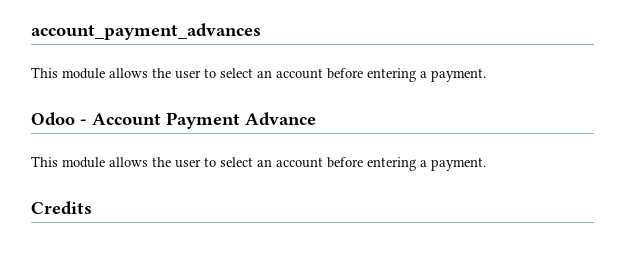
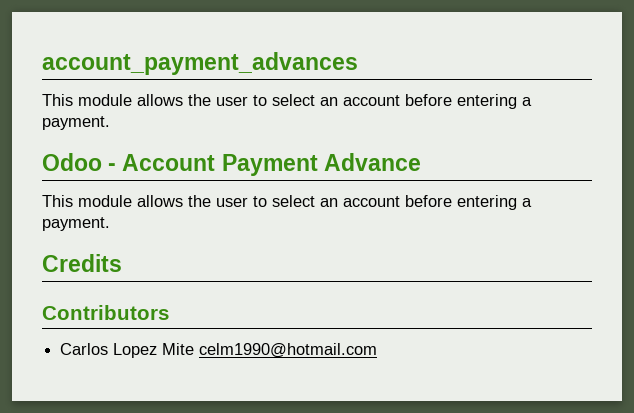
+ Contributors
+ Carlos Lopez Mite celm1990@hotmail.com

